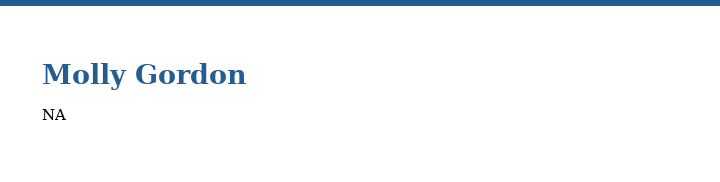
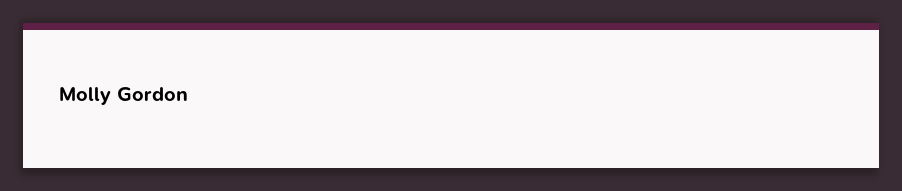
- NA

